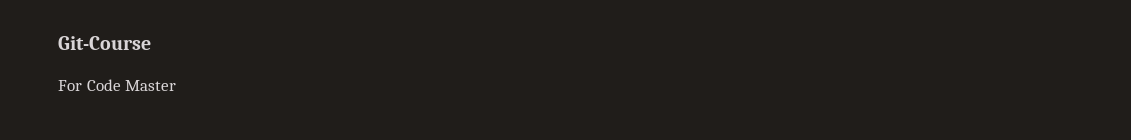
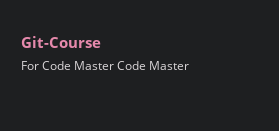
- For Code Master
+ For Code Master Code Master

